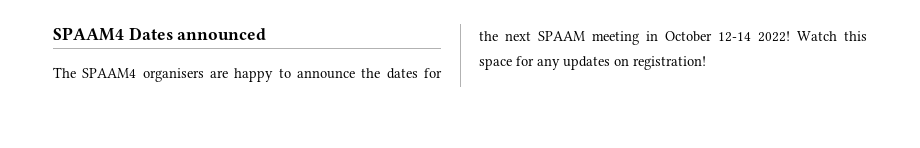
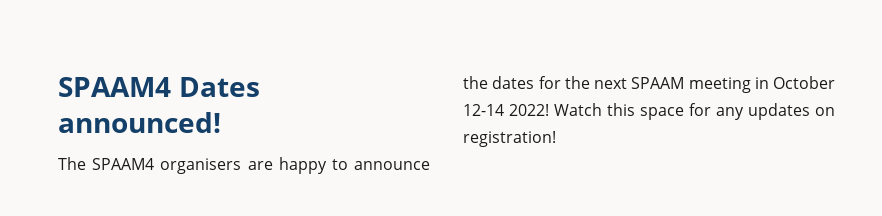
- SPAAM4 Dates announced
+ SPAAM4 Dates announced!

